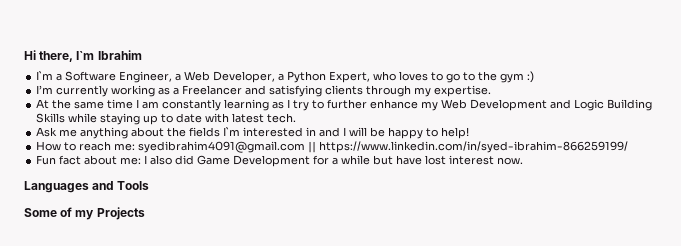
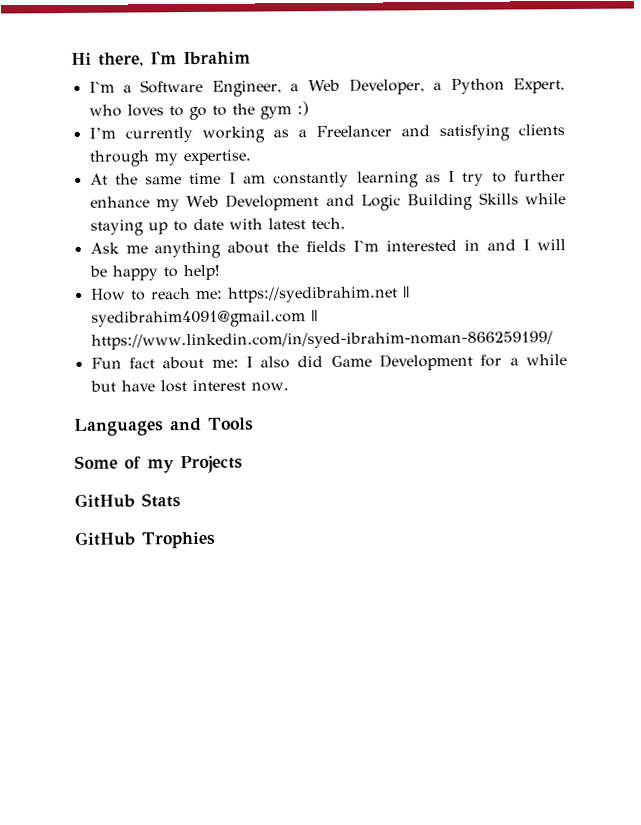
- How to reach me: syedibrahim4091@gmail.com || https://www.linkedin.com/in/syed-ibrahim-866259199/
+ How to reach me: https://syedibrahim.net || syedibrahim4091@gmail.com || https://www.linkedin.com/in/syed-ibrahim-noman-866259199/
+ GitHub Stats
+ GitHub Trophies

